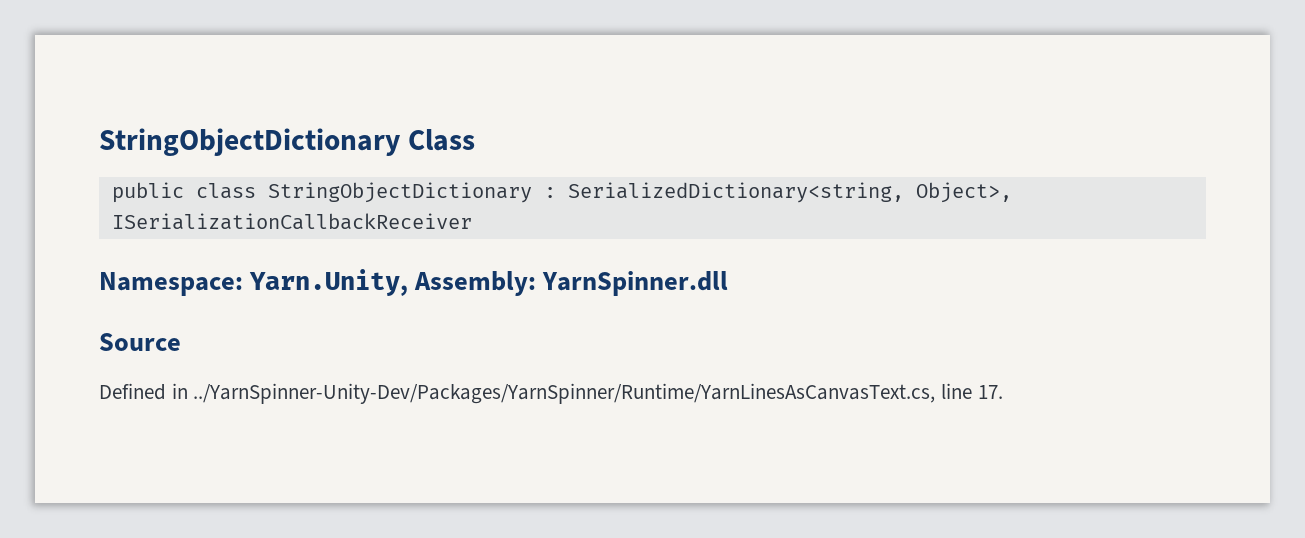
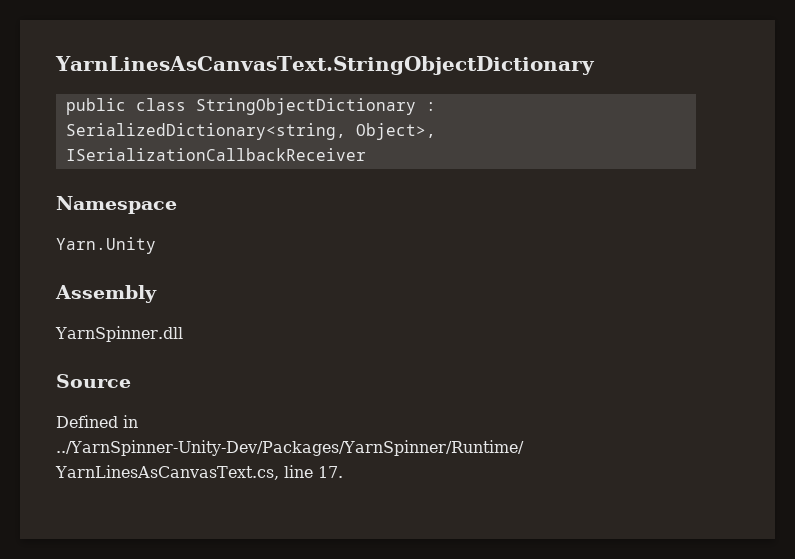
- StringObjectDictionary Class
+ YarnLinesAsCanvasText.StringObjectDictionary
- Namespace: Yarn.Unity, Assembly: YarnSpinner.dll
+ Namespace
+ Yarn.Unity
+ Assembly
+ YarnSpinner.dll

